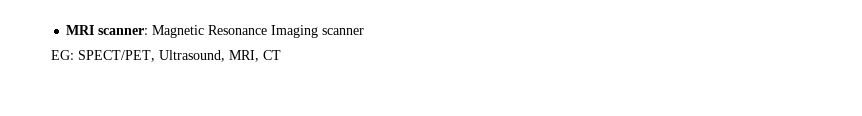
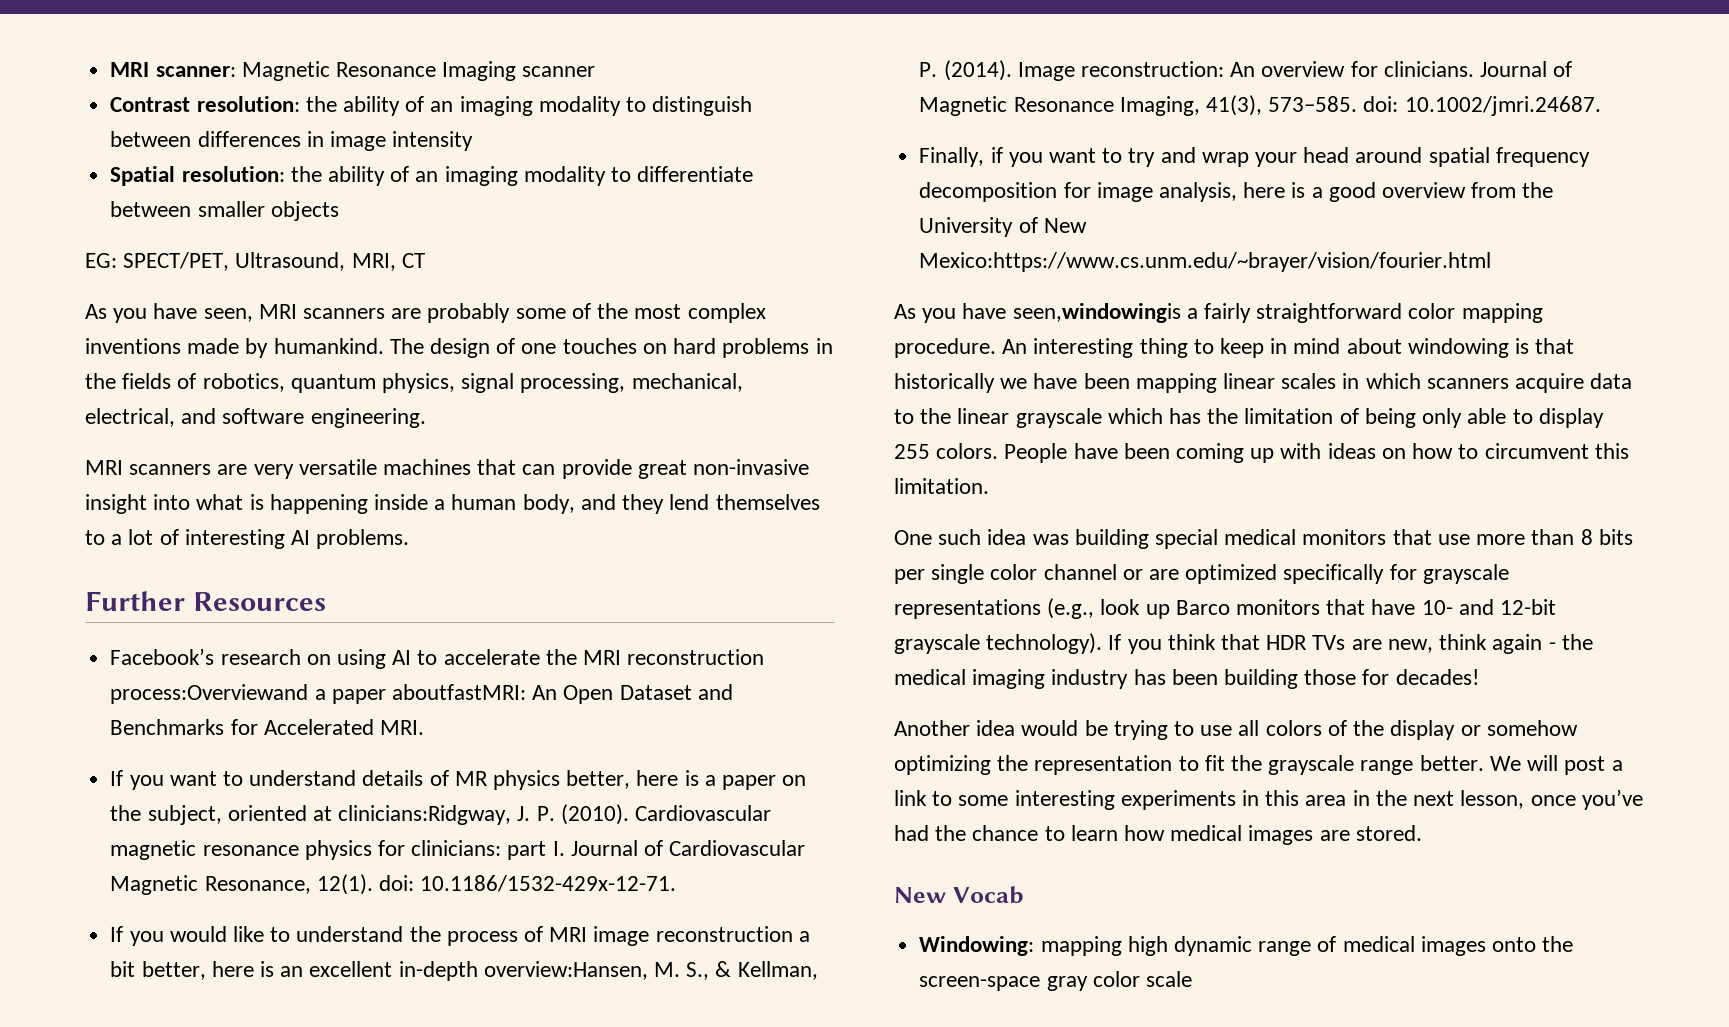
+ Contrast resolution: the ability of an imaging modality to distinguish between differences in image intensity
+ Spatial resolution: the ability of an imaging modality to differentiate between smaller objects
+ As you have seen, MRI scanners are probably some of the most complex inventions made by humankind. The design of one touches on hard problems in the fields of robotics, quantum physics, signal processing, mechanical, electrical, and software engineering.
+ MRI scanners are very versatile machines that can provide great non-invasive insight into what is happening inside a human body, and they lend themselves to a lot of interesting AI problems.
+ Further Resources
+ Facebook’s research on using AI to accelerate the MRI reconstruction process:Overviewand a paper aboutfastMRI: An Open Dataset and Benchmarks for Accelerated MRI.
+ If you want to understand details of MR physics better, here is a paper on the subject, oriented at clinicians:Ridgway, J. P. (2010). Cardiovascular magnetic resonance physics for clinicians: part I. Journal of Cardiovascular Magnetic Resonance, 12(1). doi: 10.1186/1532-429x-12-71.
+ If you would like to understand the process of MRI image reconstruction a bit better, here is an excellent in-depth overview:Hansen, M. S., & Kellman, P. (2014). Image reconstruction: An overview for clinicians. Journal of Magnetic Resonance Imaging, 41(3), 573–585. doi: 10.1002/jmri.24687.
+ Finally, if you want to try and wrap your head around spatial frequency decomposition for image analysis, here is a good overview from the University of New Mexico:https://www.cs.unm.edu/~brayer/vision/fourier.html
+ As you have seen,windowingis a fairly straightforward color mapping procedure. An interesting thing to keep in mind about windowing is that historically we have been mapping linear scales in which scanners acquire data to the linear grayscale which has the limitation of being only able to display 255 colors. People have been coming up with ideas on how to circumvent this limitation.
+ One such idea was building special medical monitors that use more than 8 bits per single color channel or are optimized specifically for grayscale representations (e.g., look up Barco monitors that have 10- and 12-bit grayscale technology). If you think that HDR TVs are new, think again - the medical imaging industry has been building those for decades!
+ Another idea would be trying to use all colors of the display or somehow optimizing the representation to fit the grayscale range better. We will post a link to some interesting experiments in this area in the next lesson, once you’ve had the chance to learn how medical images are stored.
+ New Vocab
+ Windowing: mapping high dynamic range of medical images onto the screen-space gray color scale

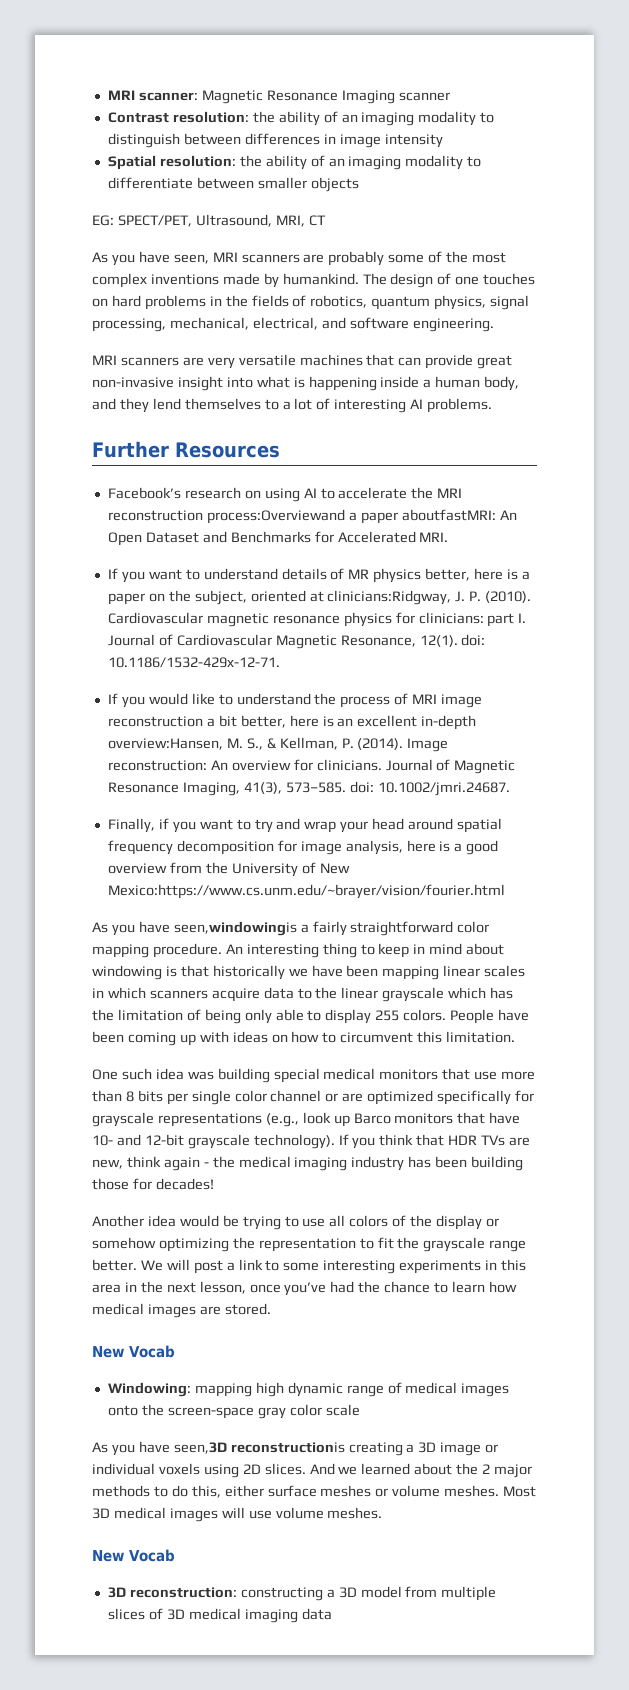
+ As you have seen,3D reconstructionis creating a 3D image or individual voxels using 2D slices. And we learned about the 2 major methods to do this, either surface meshes or volume meshes. Most 3D medical images will use volume meshes.
+ New Vocab
+ 3D reconstruction: constructing a 3D model from multiple slices of 3D medical imaging data

